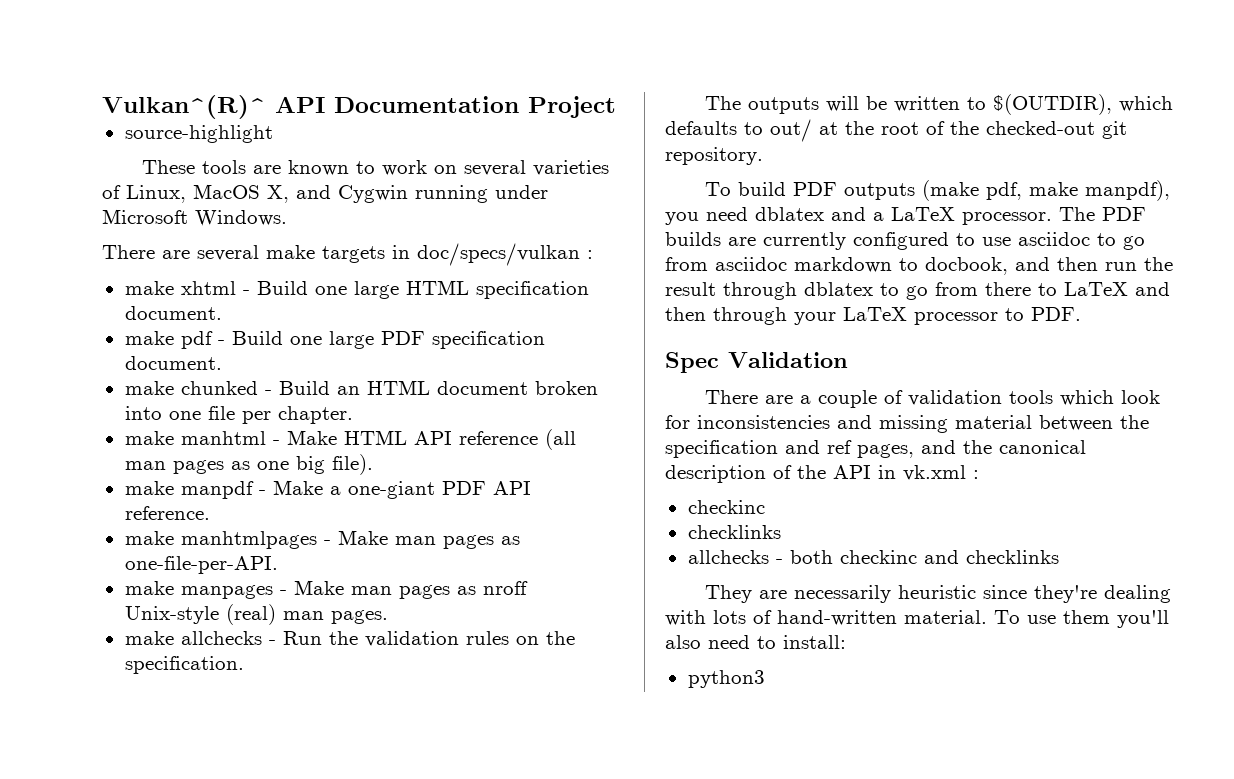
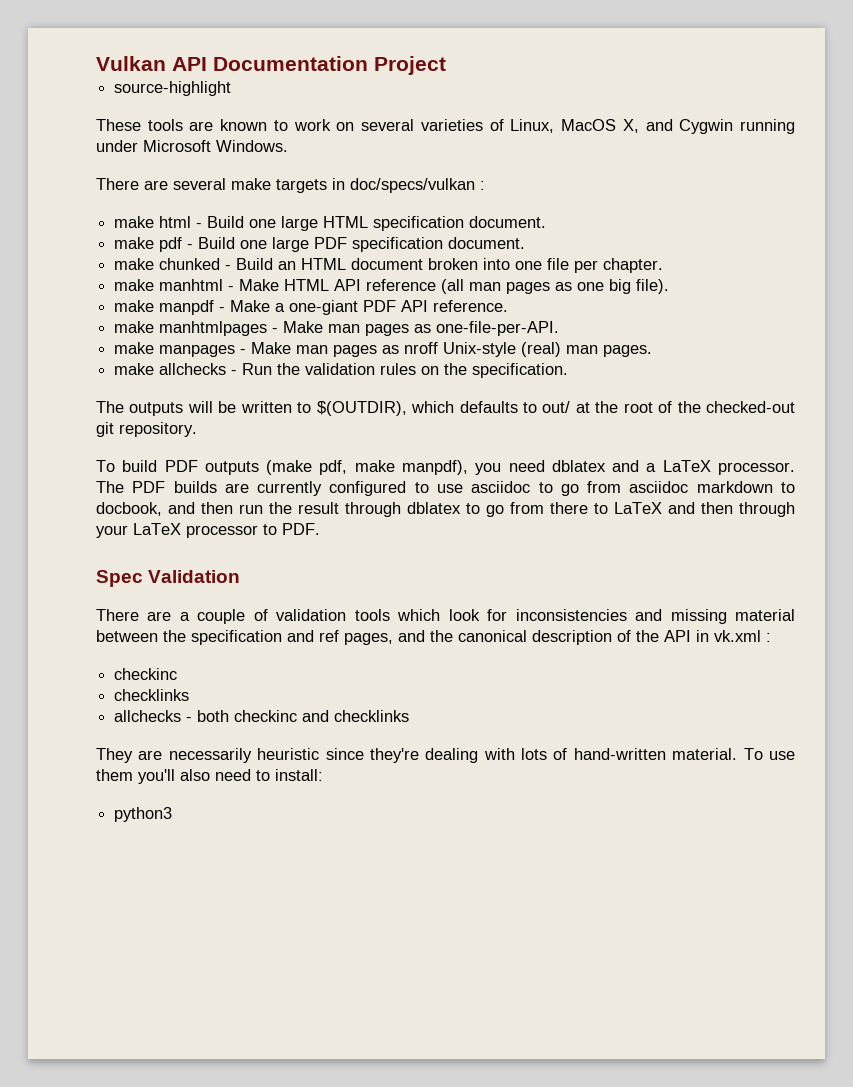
- Vulkan^(R)^ API Documentation Project
+ Vulkan API Documentation Project
- make xhtml - Build one large HTML specification document.
+ make html - Build one large HTML specification document.

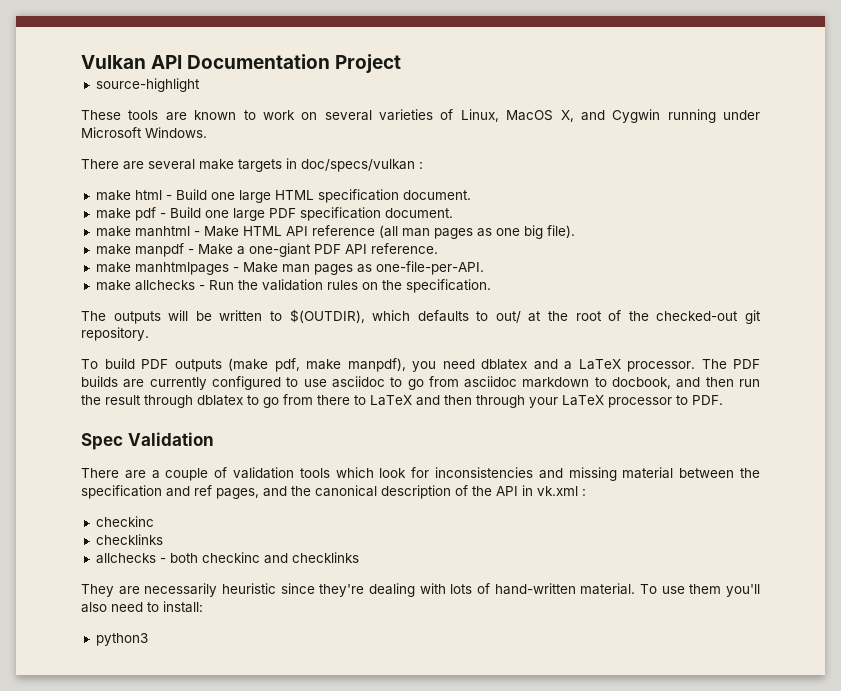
- make chunked - Build an HTML document broken into one file per chapter.
- make manpages - Make man pages as nroff Unix-style (real) man pages.

